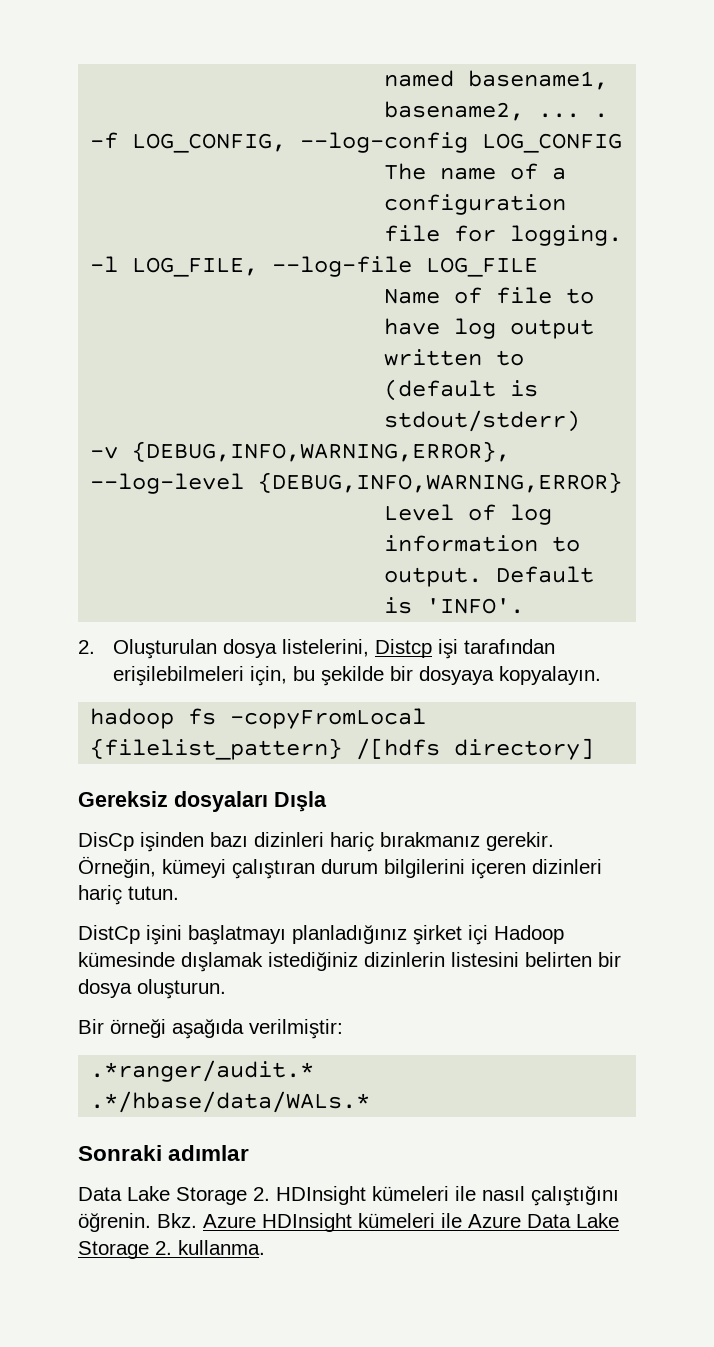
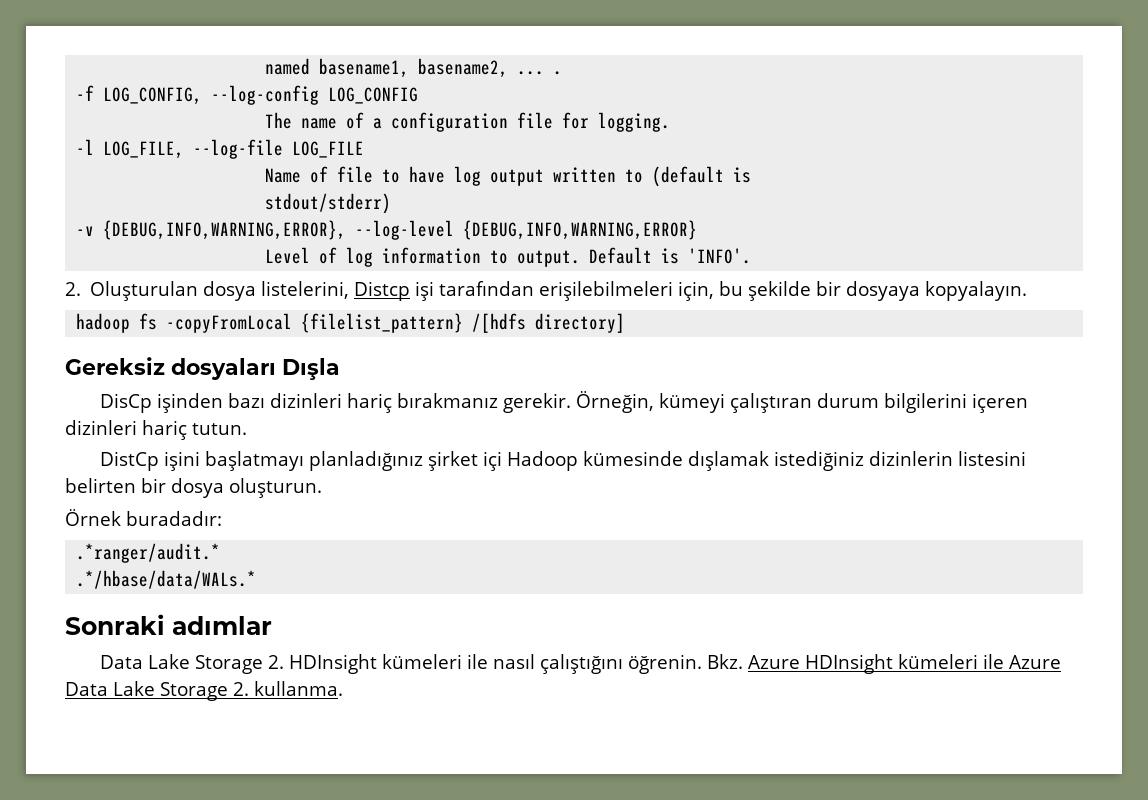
- Bir örneği aşağıda verilmiştir:
+ Örnek buradadır:

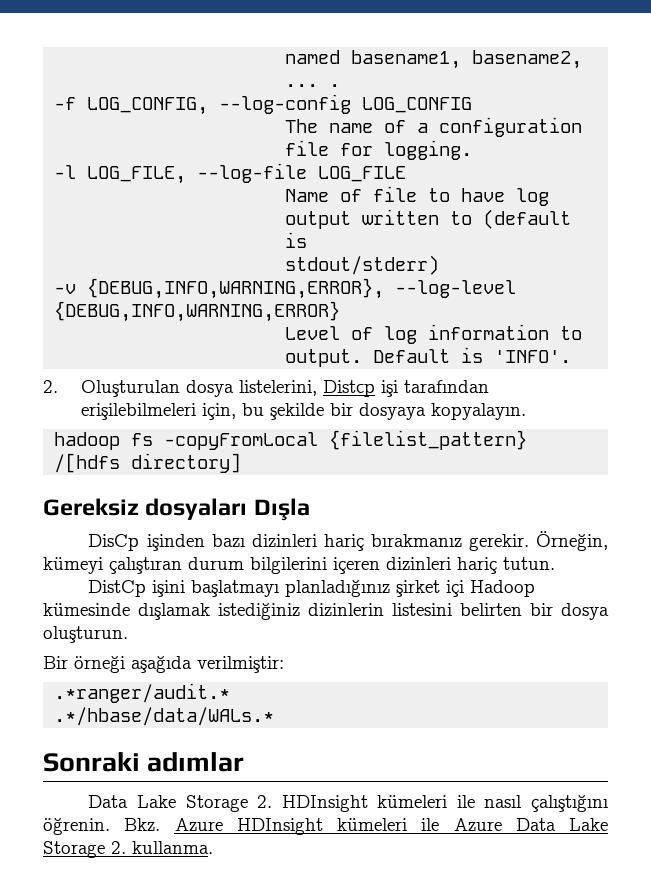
- Örnek buradadır:
+ Bir örneği aşağıda verilmiştir:

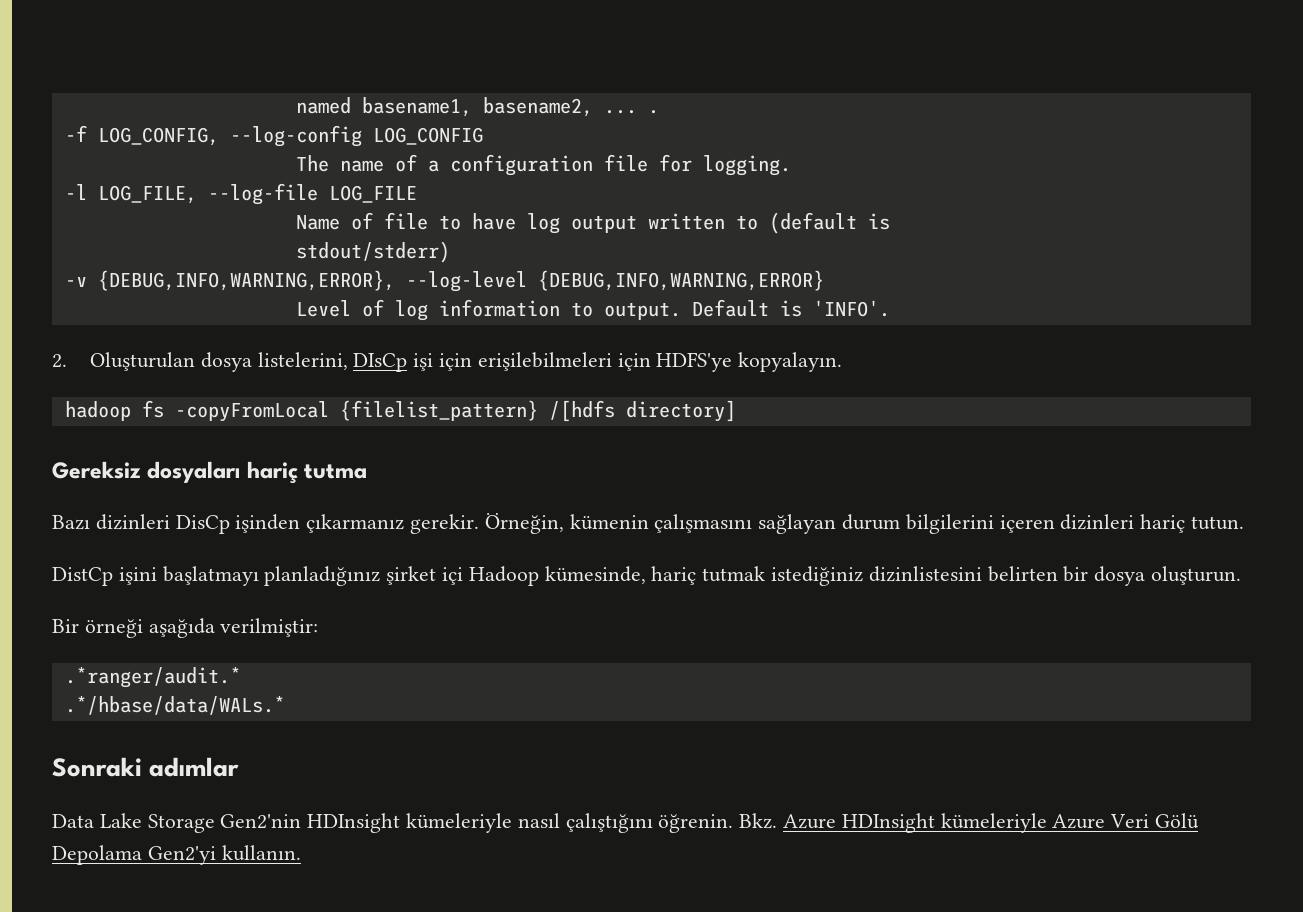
- 2. Oluşturulan dosya listelerini, Distcp işi tarafından erişilebilmeleri için, bu şekilde bir dosyaya kopyalayın.
+ 2. Oluşturulan dosya listelerini, DIsCp işi için erişilebilmeleri için HDFS'ye kopyalayın.
- Gereksiz dosyaları Dışla
- DisCp işinden bazı dizinleri hariç bırakmanız gerekir. Örneğin, kümeyi çalıştıran durum bilgilerini içeren dizinleri hariç tutun.
+ Gereksiz dosyaları hariç tutma
+ Bazı dizinleri DisCp işinden çıkarmanız gerekir. Örneğin, kümenin çalışmasını sağlayan durum bilgilerini içeren dizinleri hariç tutun.
- DistCp işini başlatmayı planladığınız şirket içi Hadoop kümesinde dışlamak istediğiniz dizinlerin listesini belirten bir dosya oluşturun.
+ DistCp işini başlatmayı planladığınız şirket içi Hadoop kümesinde, hariç tutmak istediğiniz dizinlistesini belirten bir dosya oluşturun.
- Data Lake Storage 2. HDInsight kümeleri ile nasıl çalıştığını öğrenin.
+ Data Lake Storage Gen2'nin HDInsight kümeleriyle nasıl çalıştığını öğrenin.
- Bkz. Azure HDInsight kümeleri ile Azure Data Lake Storage 2. kullanma.
+ Bkz. Azure HDInsight kümeleriyle Azure Veri Gölü Depolama Gen2'yi kullanın.

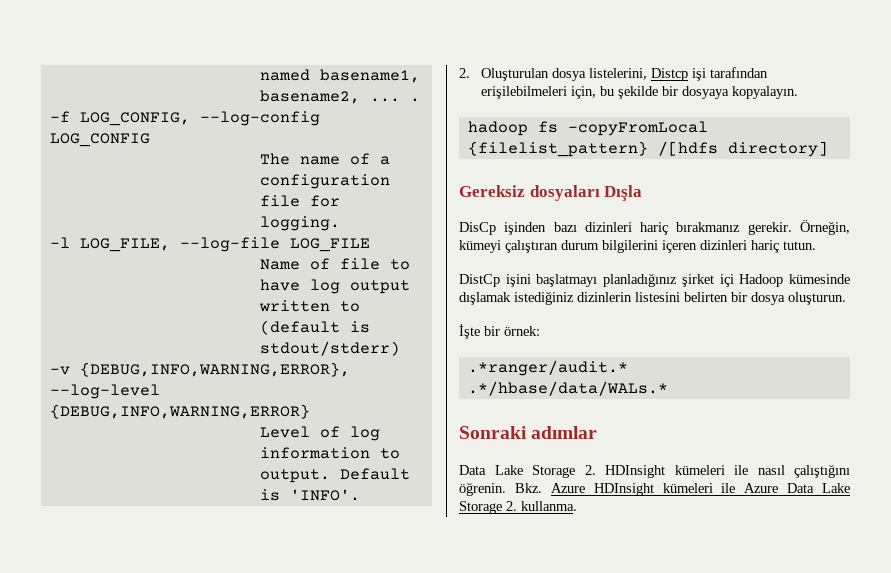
- 2. Oluşturulan dosya listelerini, DIsCp işi için erişilebilmeleri için HDFS'ye kopyalayın.
+ 2. Oluşturulan dosya listelerini, Distcp işi tarafından erişilebilmeleri için, bu şekilde bir dosyaya kopyalayın.
- Gereksiz dosyaları hariç tutma
- Bazı dizinleri DisCp işinden çıkarmanız gerekir. Örneğin, kümenin çalışmasını sağlayan durum bilgilerini içeren dizinleri hariç tutun.
+ Gereksiz dosyaları Dışla
+ DisCp işinden bazı dizinleri hariç bırakmanız gerekir. Örneğin, kümeyi çalıştıran durum bilgilerini içeren dizinleri hariç tutun.
- DistCp işini başlatmayı planladığınız şirket içi Hadoop kümesinde, hariç tutmak istediğiniz dizinlistesini belirten bir dosya oluşturun.
+ DistCp işini başlatmayı planladığınız şirket içi Hadoop kümesinde dışlamak istediğiniz dizinlerin listesini belirten bir dosya oluşturun.
- Bir örneği aşağıda verilmiştir:
+ İşte bir örnek:
- Data Lake Storage Gen2'nin HDInsight kümeleriyle nasıl çalıştığını öğrenin.
+ Data Lake Storage 2. HDInsight kümeleri ile nasıl çalıştığını öğrenin.
- Bkz. Azure HDInsight kümeleriyle Azure Veri Gölü Depolama Gen2'yi kullanın.
+ Bkz. Azure HDInsight kümeleri ile Azure Data Lake Storage 2. kullanma.

